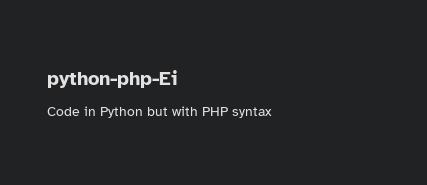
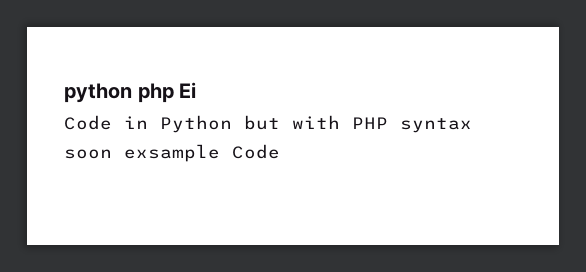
- python-php-Ei
+ python php Ei
+ soon exsample Code

